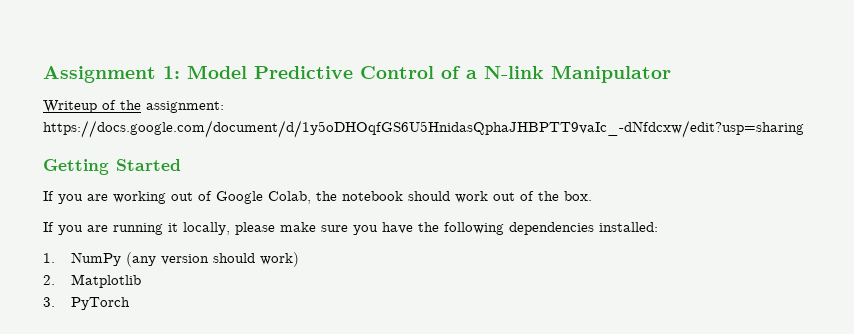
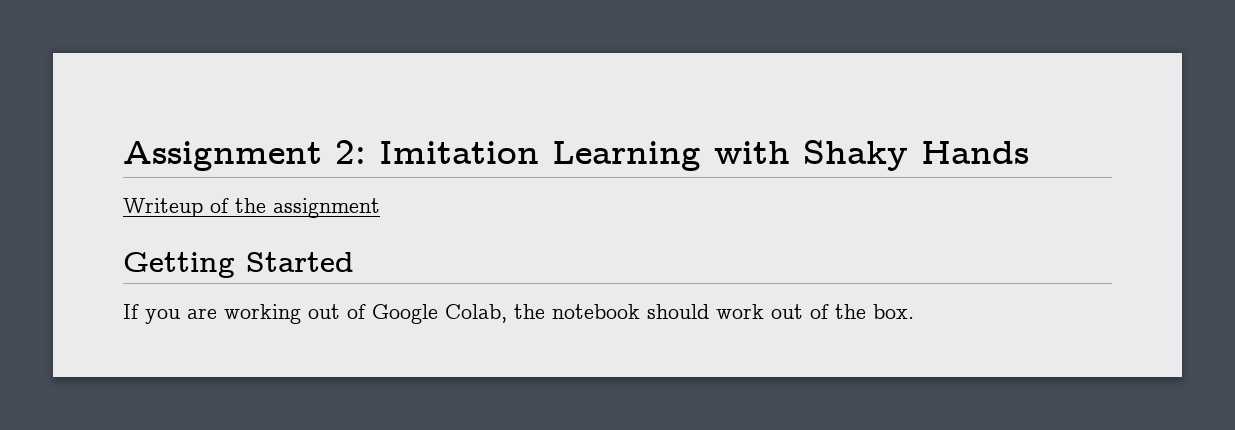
- Assignment 1: Model Predictive Control of a N-link Manipulator
+ Assignment 2: Imitation Learning with Shaky Hands
- Writeup of the assignment: https://docs.google.com/document/d/1y5oDHOqfGS6U5HnidasQphaJHBPTT9vaIc_-dNfdcxw/edit?usp=sharing
+ Writeup of the assignment
- If you are running it locally, please make sure you have the following dependencies installed:
- 1. NumPy (any version should work)
- 2. Matplotlib
- 3. PyTorch

